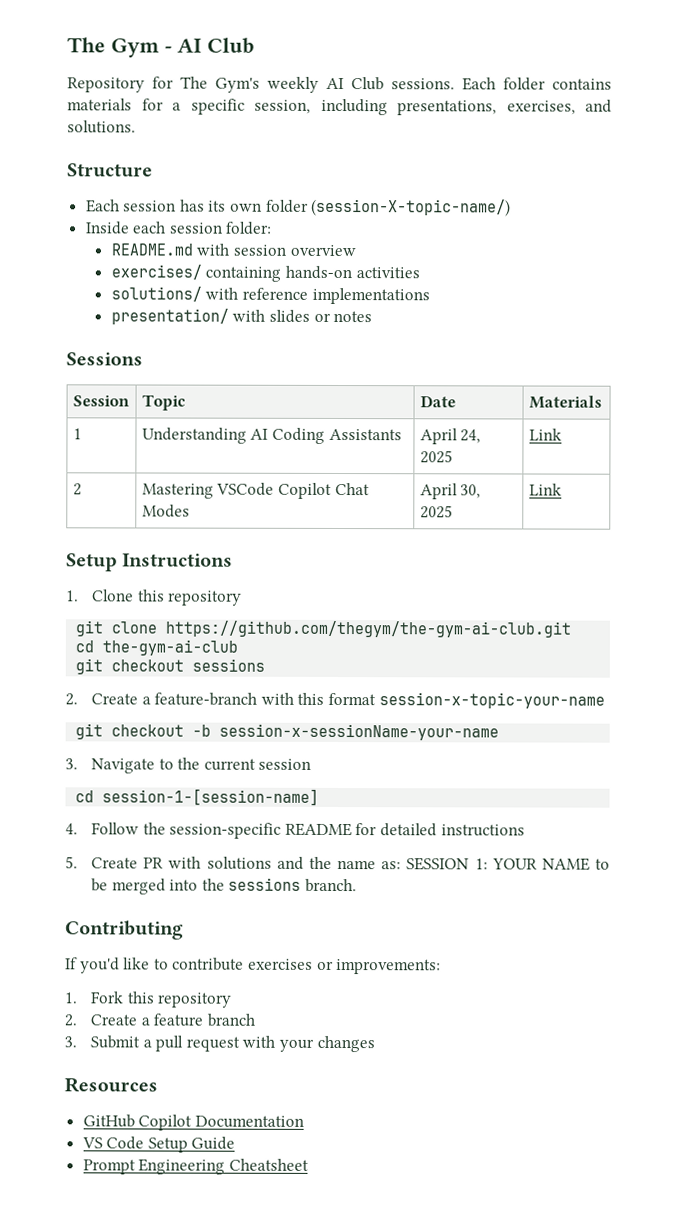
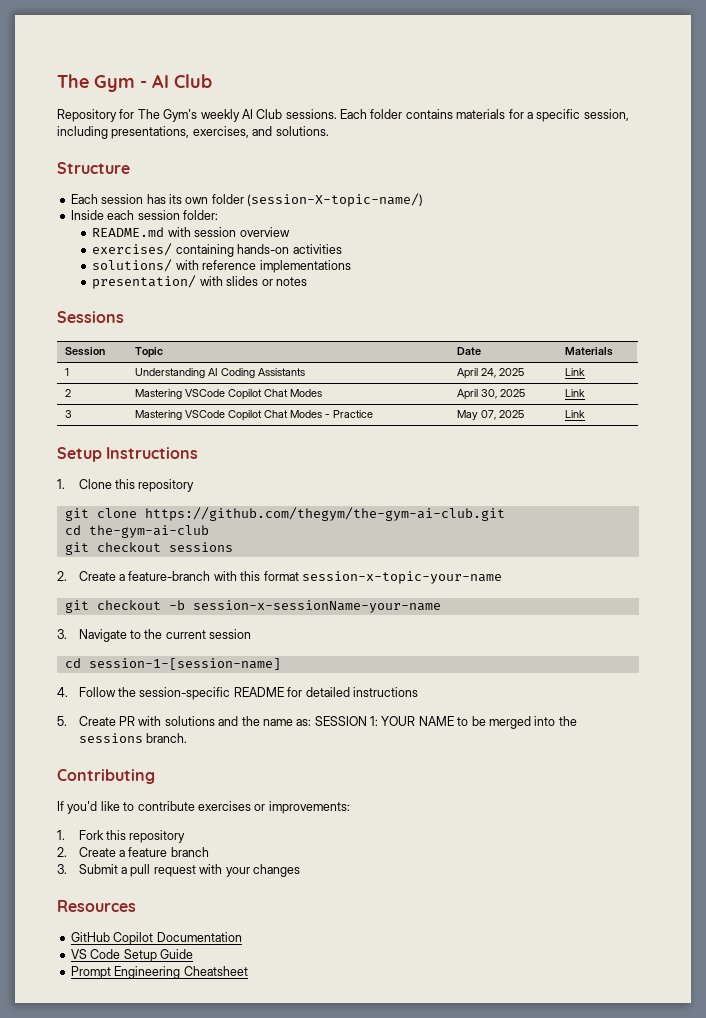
+ 3 | Mastering VSCode Copilot Chat Modes - Practice | May 07, 2025 | Link

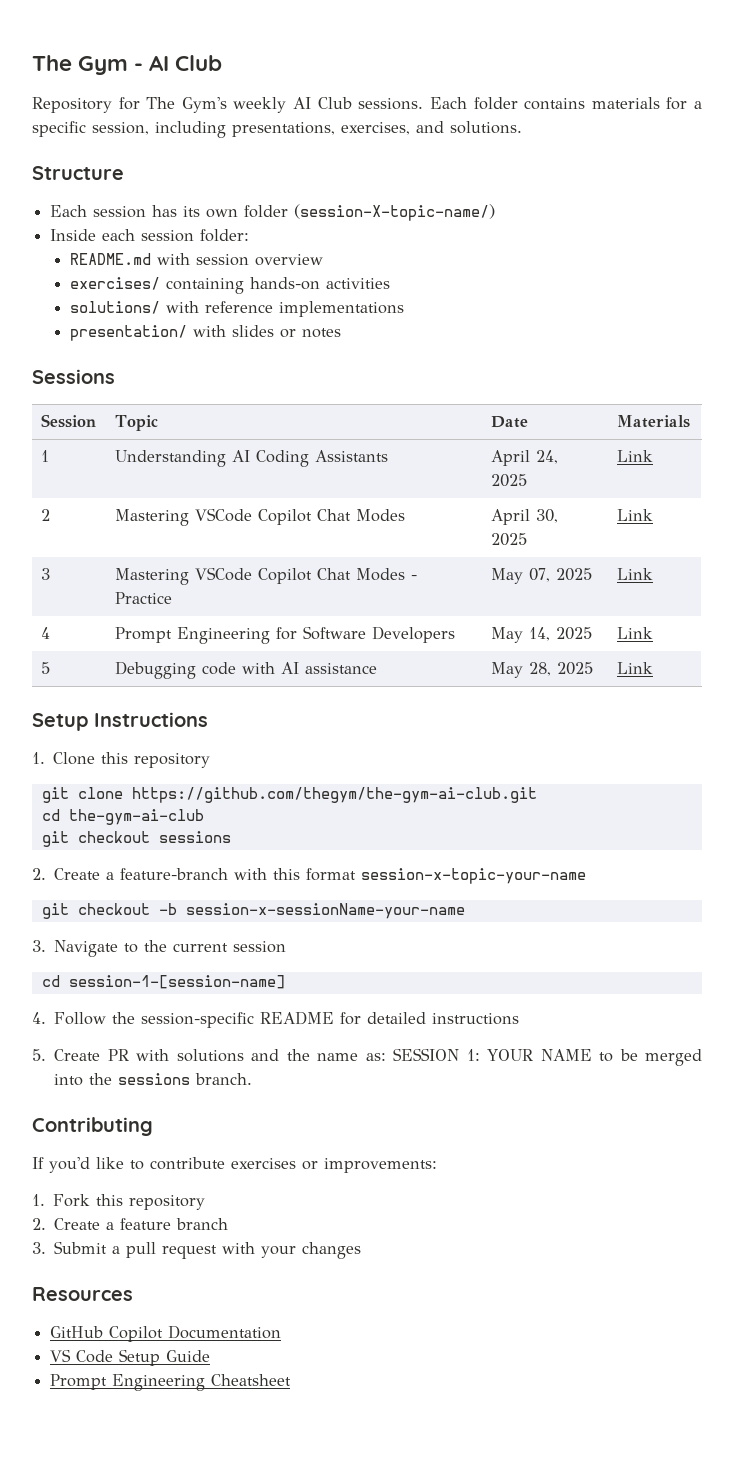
+ 4 | Prompt Engineering for Software Developers | May 14, 2025 | Link
+ 5 | Debugging code with AI assistance | May 28, 2025 | Link

